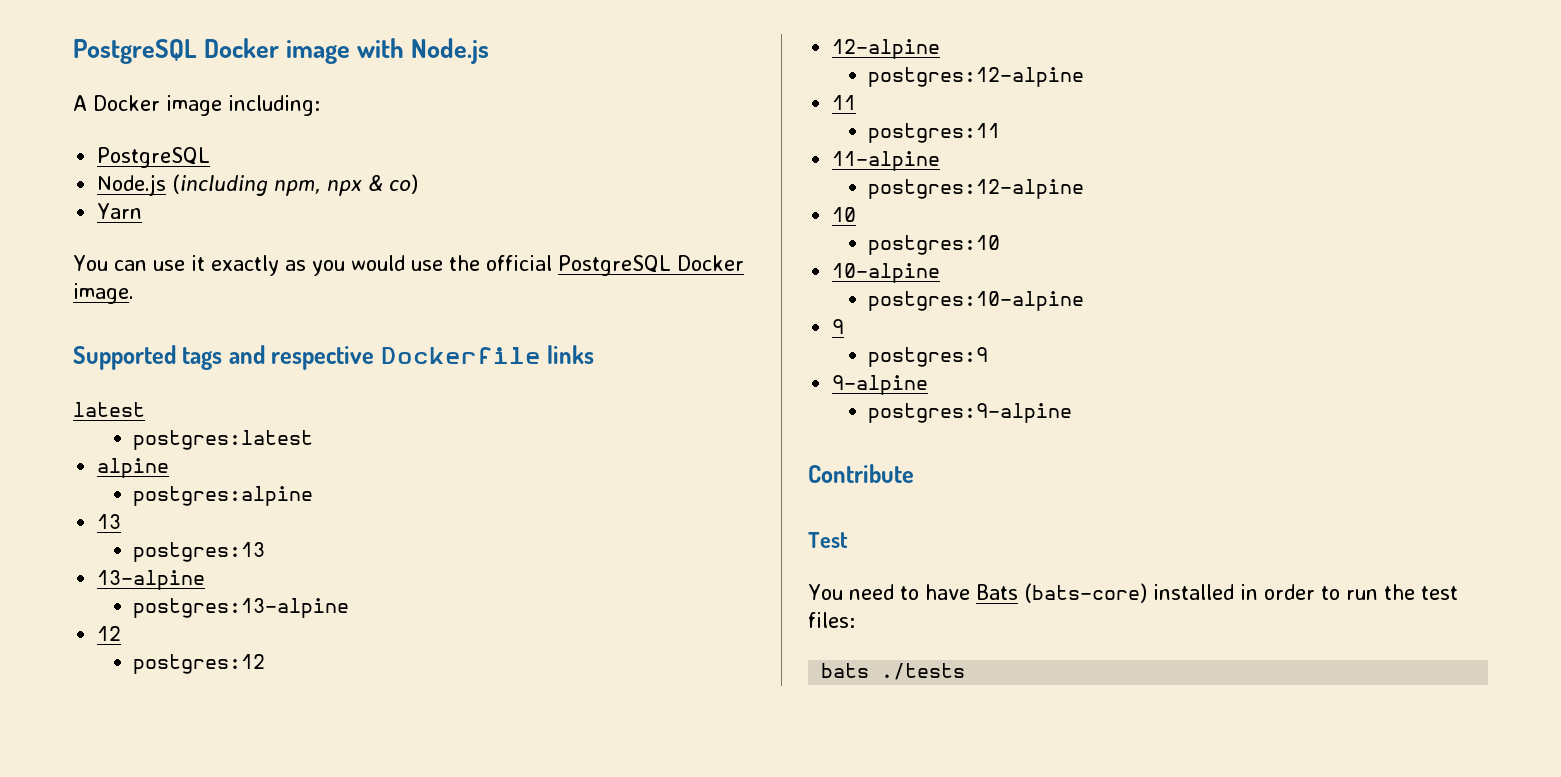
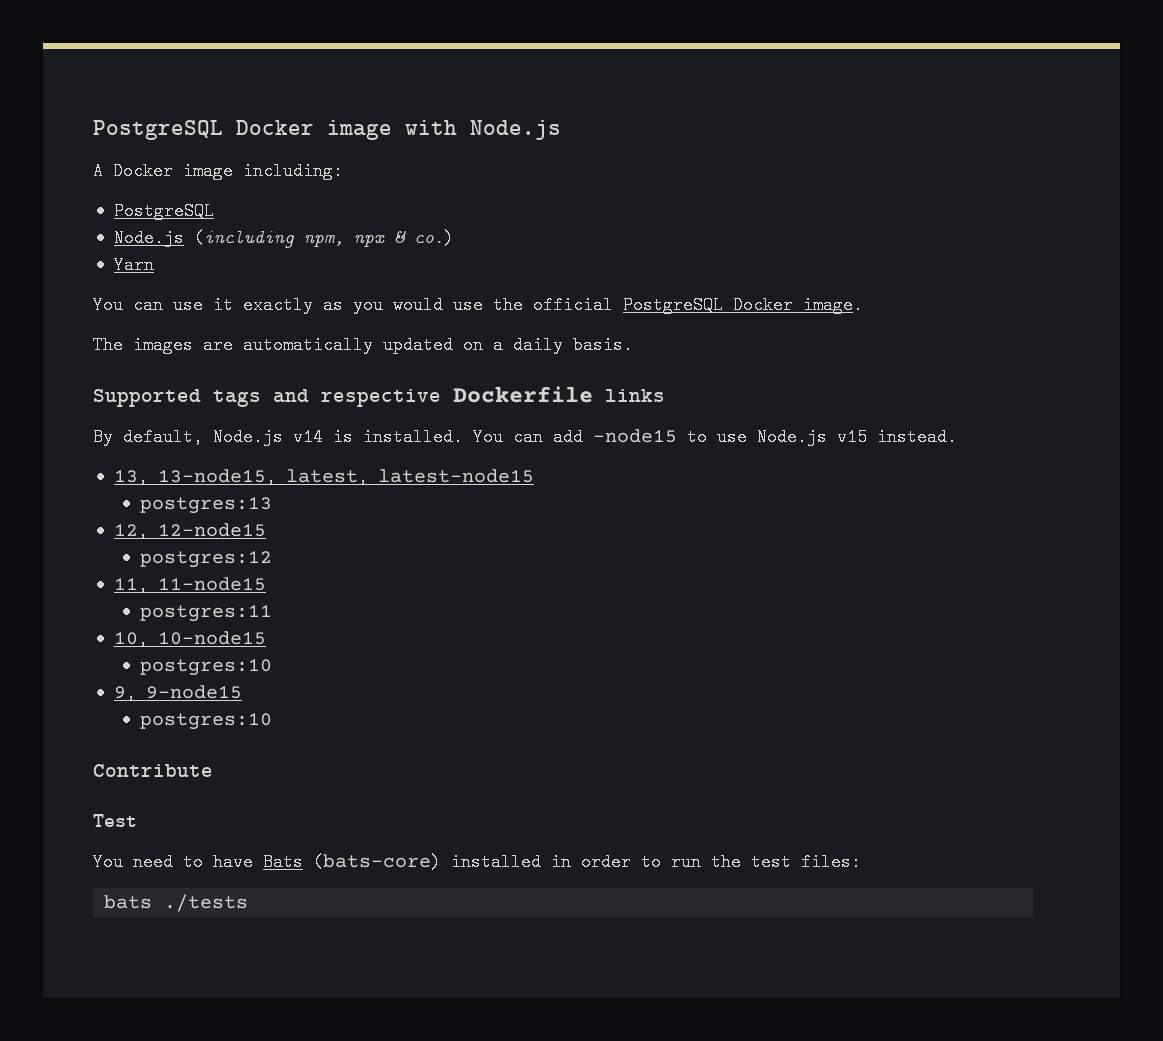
- Node.js (including npm, npx & co)
+ Node.js (including npm, npx & co.)
+ The images are automatically updated on a daily basis.
- latest
- postgres:latest
- alpine
- postgres:alpine
- 13
+ By default, Node.js v14 is installed. You can add -node15 to use Node.js v15 instead.
+ 13, 13-node15, latest, latest-node15
  postgres:13
- 13-alpine
- postgres:13-alpine
- 12
+ 12, 12-node15
  postgres:12
- 12-alpine
- postgres:12-alpine
- 11
+ 11, 11-node15
  postgres:11
- 11-alpine
- postgres:12-alpine
- 10
+ 10, 10-node15
  postgres:10
- 10-alpine
- postgres:10-alpine
- 9
- postgres:9
- 9-alpine
- postgres:9-alpine
+ 9, 9-node15
+ postgres:10

